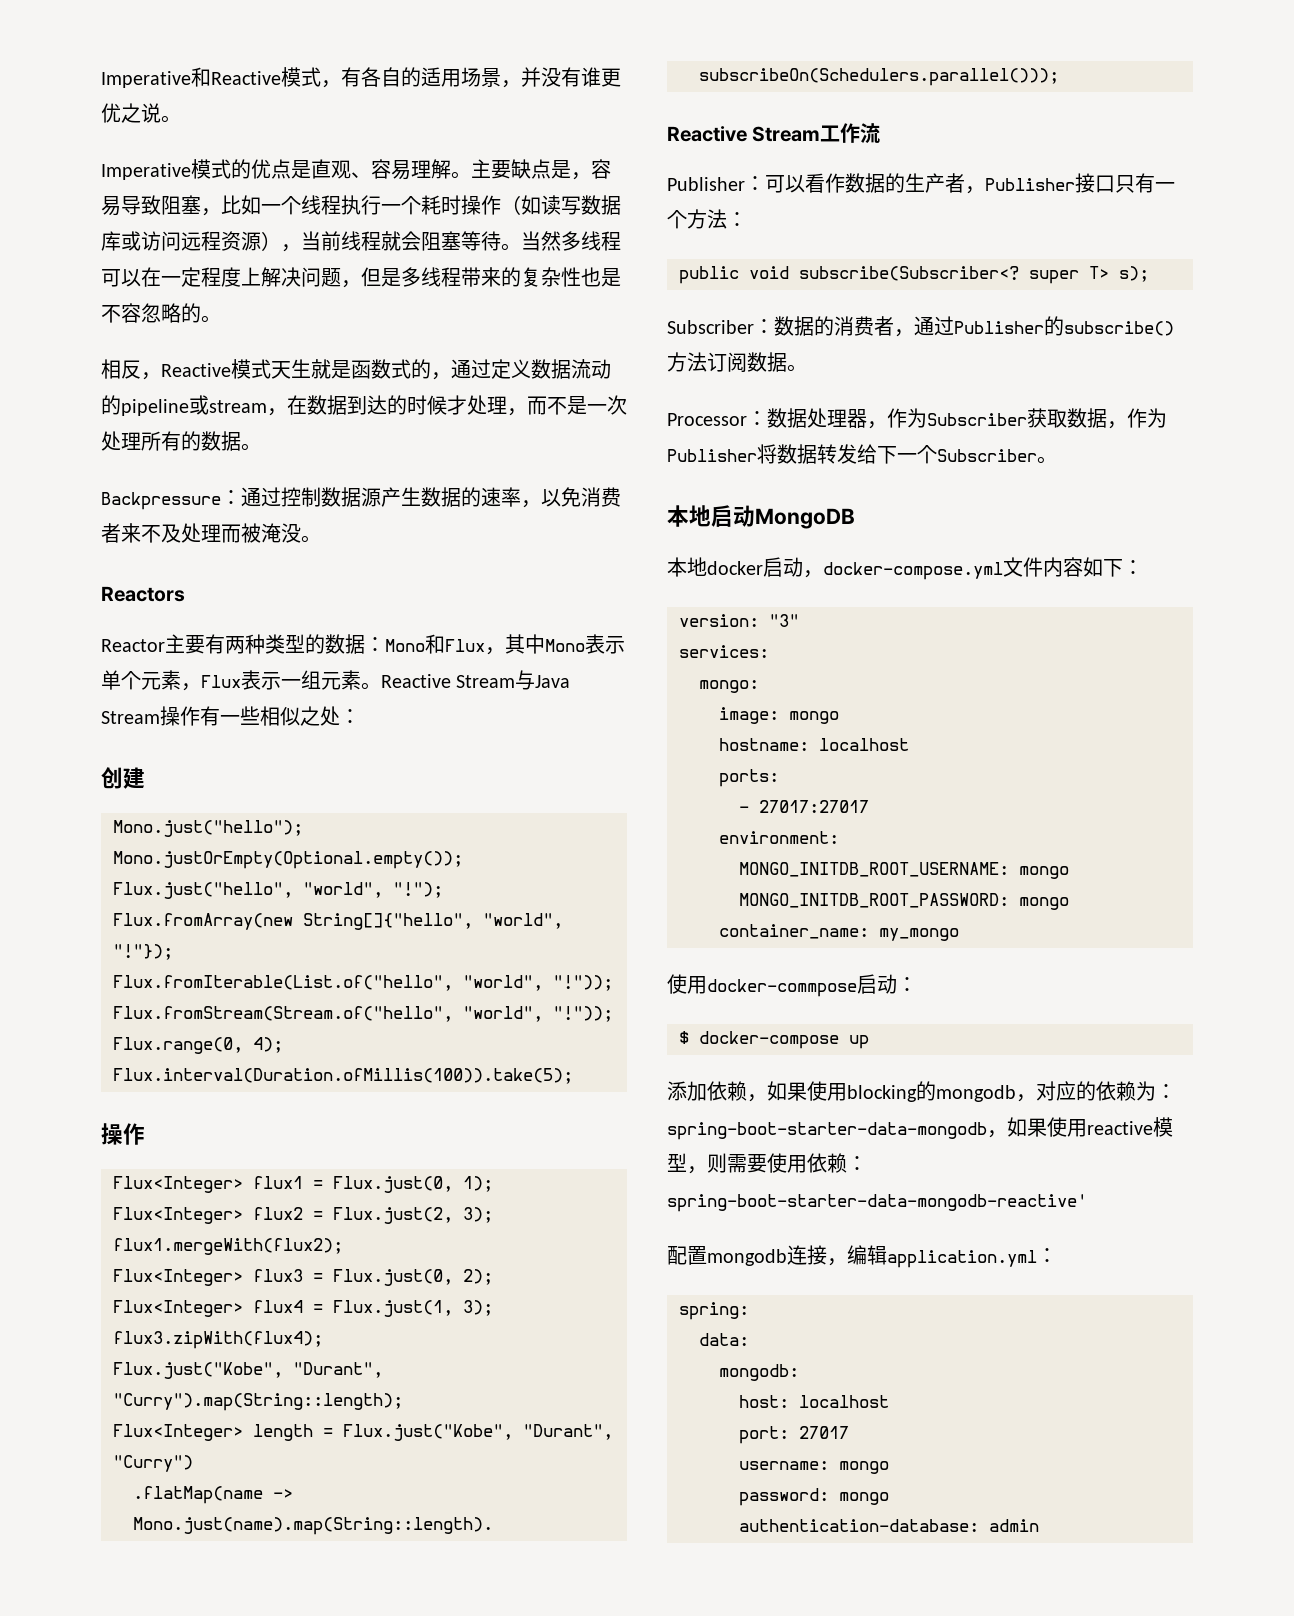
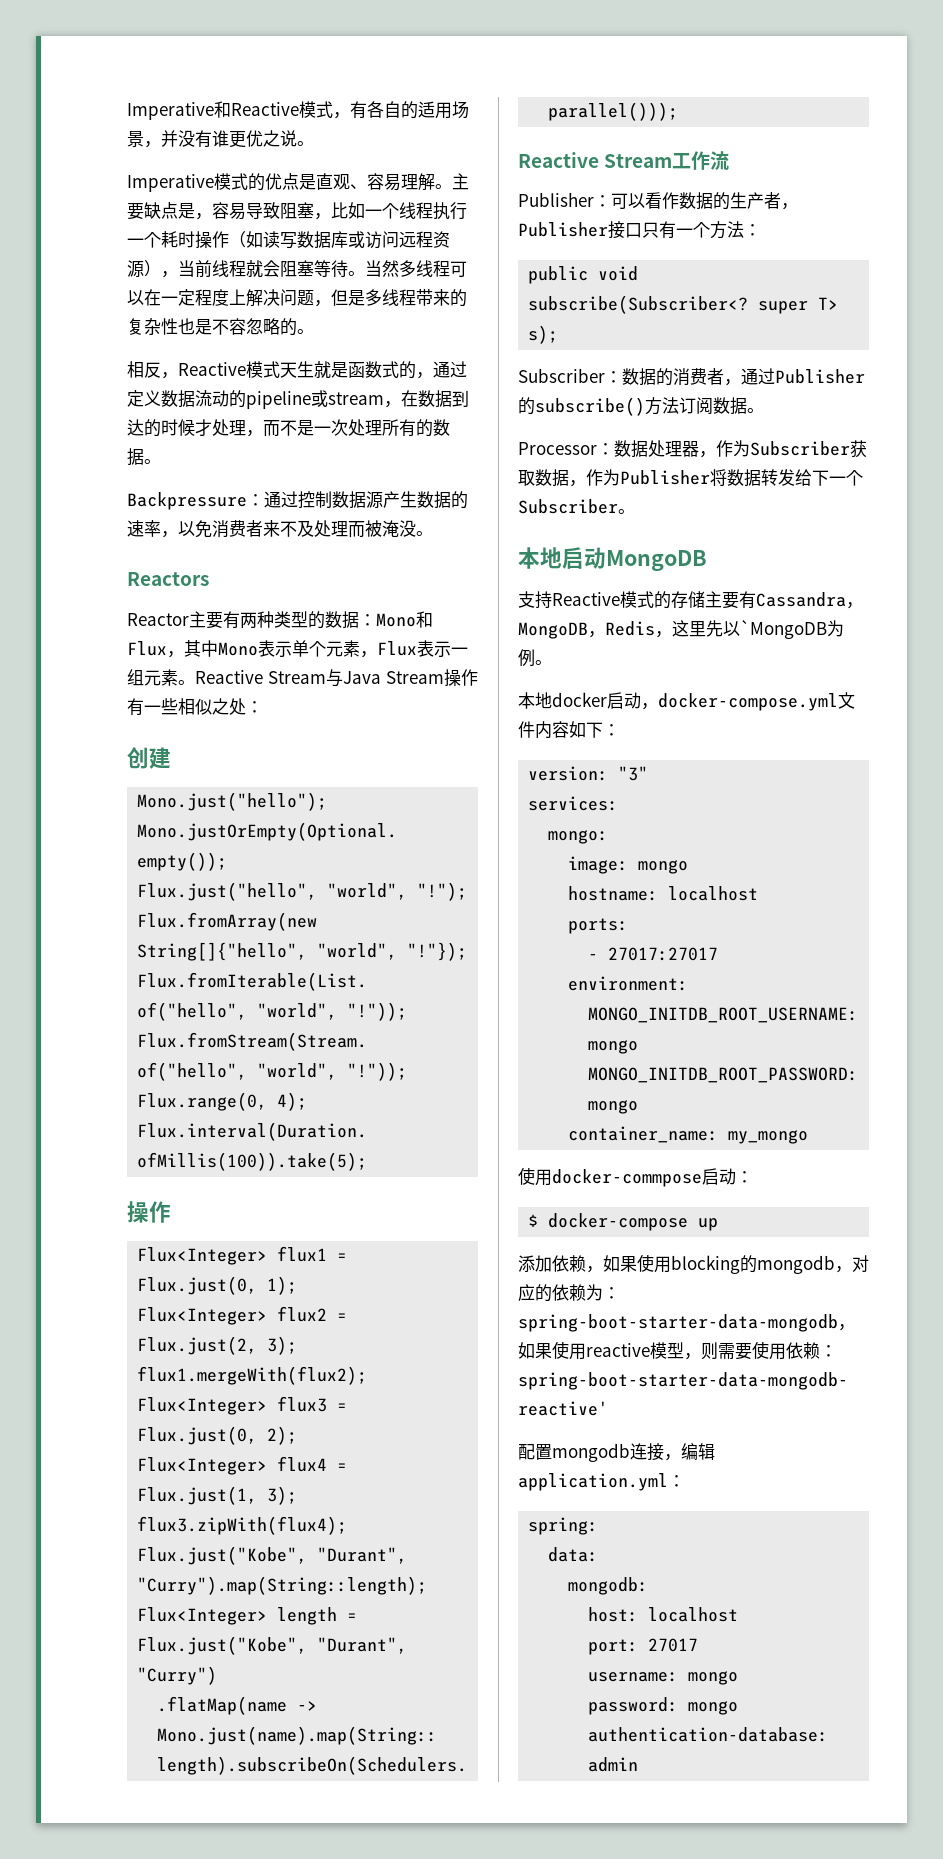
+ 支持Reactive模式的存储主要有Cassandra，MongoDB，Redis，这里先以`MongoDB为例。

